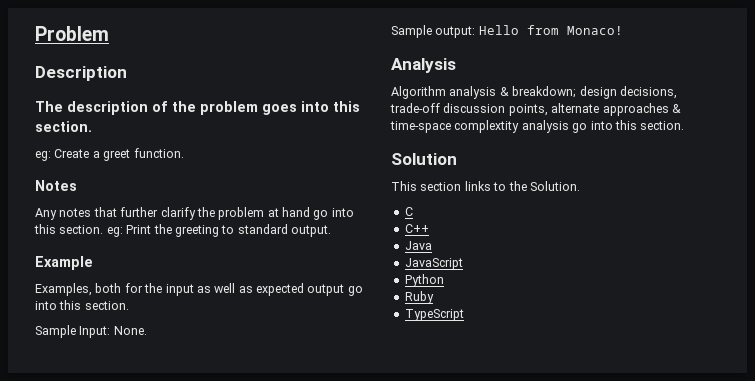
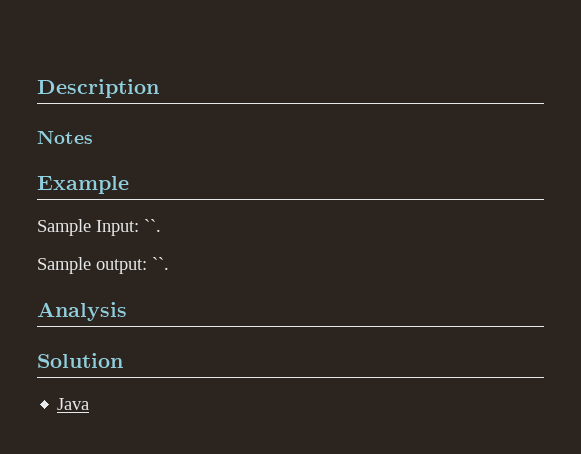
- Problem
- The description of the problem goes into this section.
- eg: Create a greet function.
  Notes
- Any notes that further clarify the problem at hand go into this section. eg: Print the greeting to standard output.
  Example
- Examples, both for the input as well as expected output go into this section.
- Sample Input: None.
+ Sample Input: ``.
- Sample output: Hello from Monaco!
+ Sample output: ``.
  Analysis
- Algorithm analysis & breakdown; design decisions, trade-off discussion points, alternate approaches & time-space complextity analysis go into this section.
  Solution
- This section links to the Solution.
- C
- C++
  Java
- JavaScript
- Python
- Ruby
- TypeScript

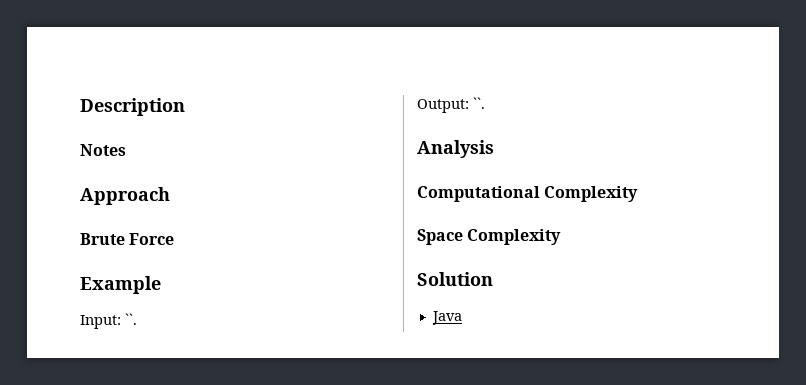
+ Approach
+ Brute Force
- Sample Input: ``.
+ Input: ``.
- Sample output: ``.
+ Output: ``.
+ Computational Complexity
+ Space Complexity

